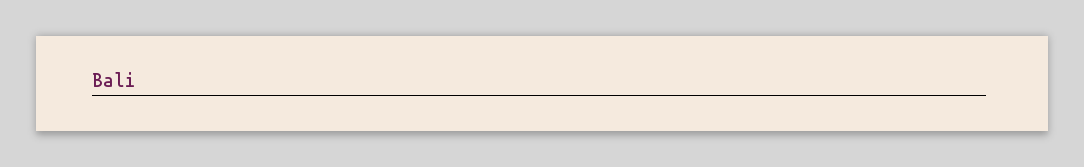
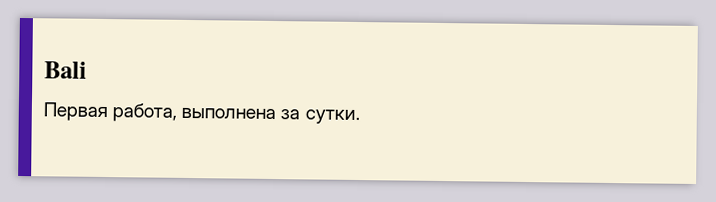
+ Первая работа, выполнена за сутки.

